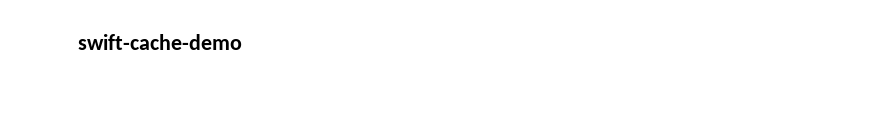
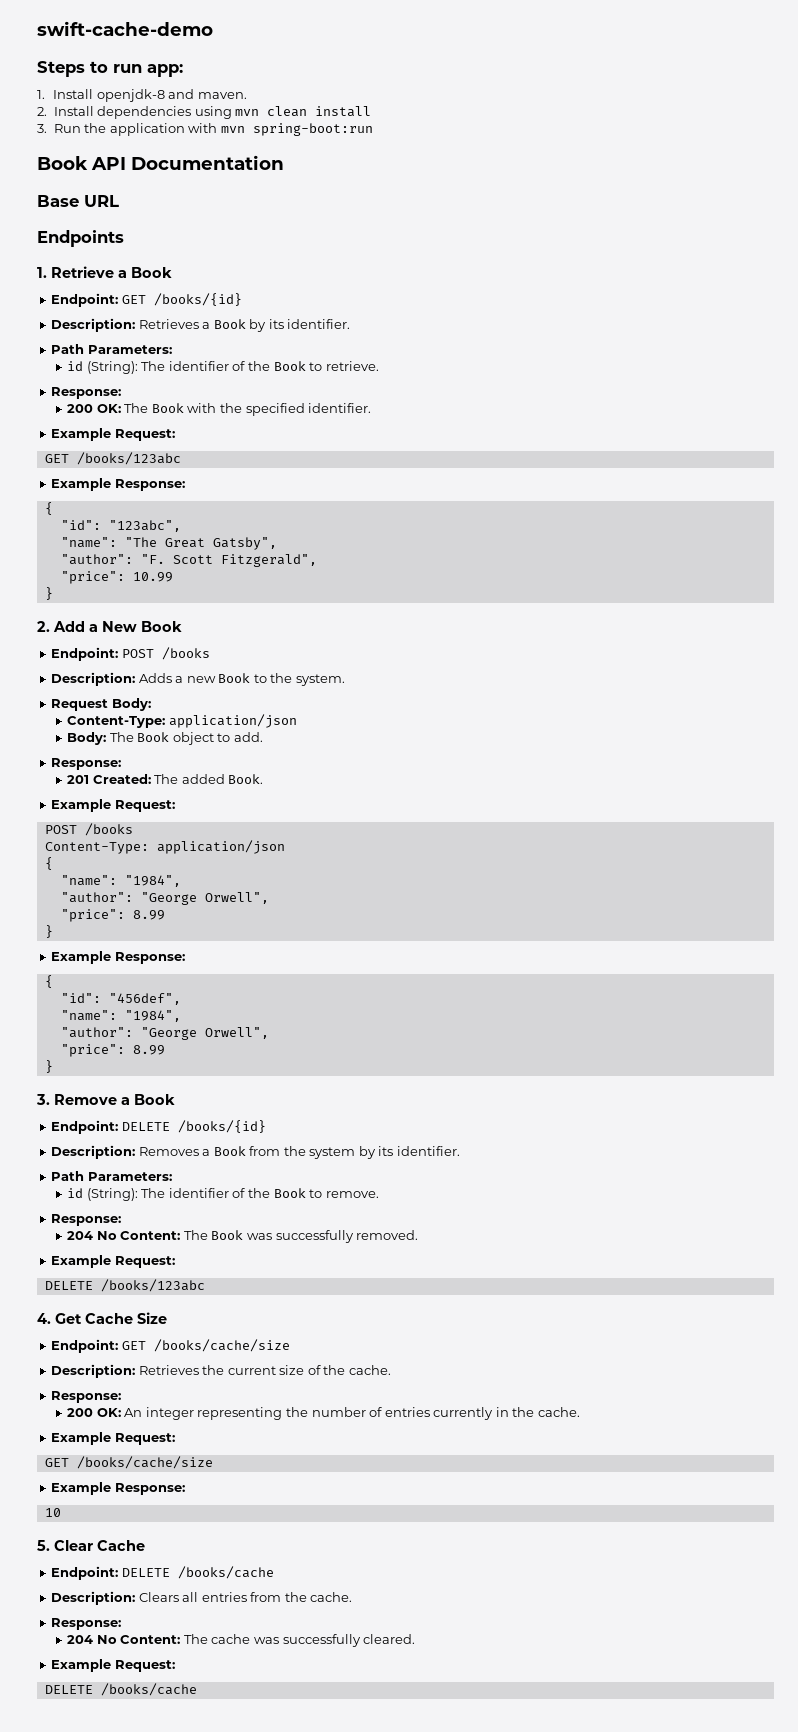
+ Steps to run app:
+ 1. Install openjdk-8 and maven.
+ 2. Install dependencies using mvn clean install
+ 3. Run the application with mvn spring-boot:run
+ Book API Documentation
+ Base URL
+ Endpoints
+ 1. Retrieve a Book
+ Endpoint: GET /books/{id}
+ Description: Retrieves a Book by its identifier.
+ Path Parameters:
+ id (String): The identifier of the Book to retrieve.
+ Response:
+ 200 OK: The Book with the specified identifier.
+ Example Request:
+ GET /books/123abc
+ Example Response:
+ {
+ "id": "123abc",
+ "name": "The Great Gatsby",
+ "author": "F. Scott Fitzgerald",
+ "price": 10.99
+ }
+ 2. Add a New Book
+ Endpoint: POST /books
+ Description: Adds a new Book to the system.
+ Request Body:
+ Content-Type: application/json
+ Body: The Book object to add.
+ Response:
+ 201 Created: The added Book.
+ Example Request:
+ POST /books
+ Content-Type: application/json
+ {
+ "name": "1984",
+ "author": "George Orwell",
+ "price": 8.99
+ }
+ Example Response:
+ {
+ "id": "456def",
+ "name": "1984",
+ "author": "George Orwell",
+ "price": 8.99
+ }
+ 3. Remove a Book
+ Endpoint: DELETE /books/{id}
+ Description: Removes a Book from the system by its identifier.
+ Path Parameters:
+ id (String): The identifier of the Book to remove.
+ Response:
+ 204 No Content: The Book was successfully removed.
+ Example Request:
+ DELETE /books/123abc
+ 4. Get Cache Size
+ Endpoint: GET /books/cache/size
+ Description: Retrieves the current size of the cache.
+ Response:
+ 200 OK: An integer representing the number of entries currently in the cache.
+ Example Request:
+ GET /books/cache/size
+ Example Response:
+ 10
+ 5. Clear Cache
+ Endpoint: DELETE /books/cache
+ Description: Clears all entries from the cache.
+ Response:
+ 204 No Content: The cache was successfully cleared.
+ Example Request:
+ DELETE /books/cache

